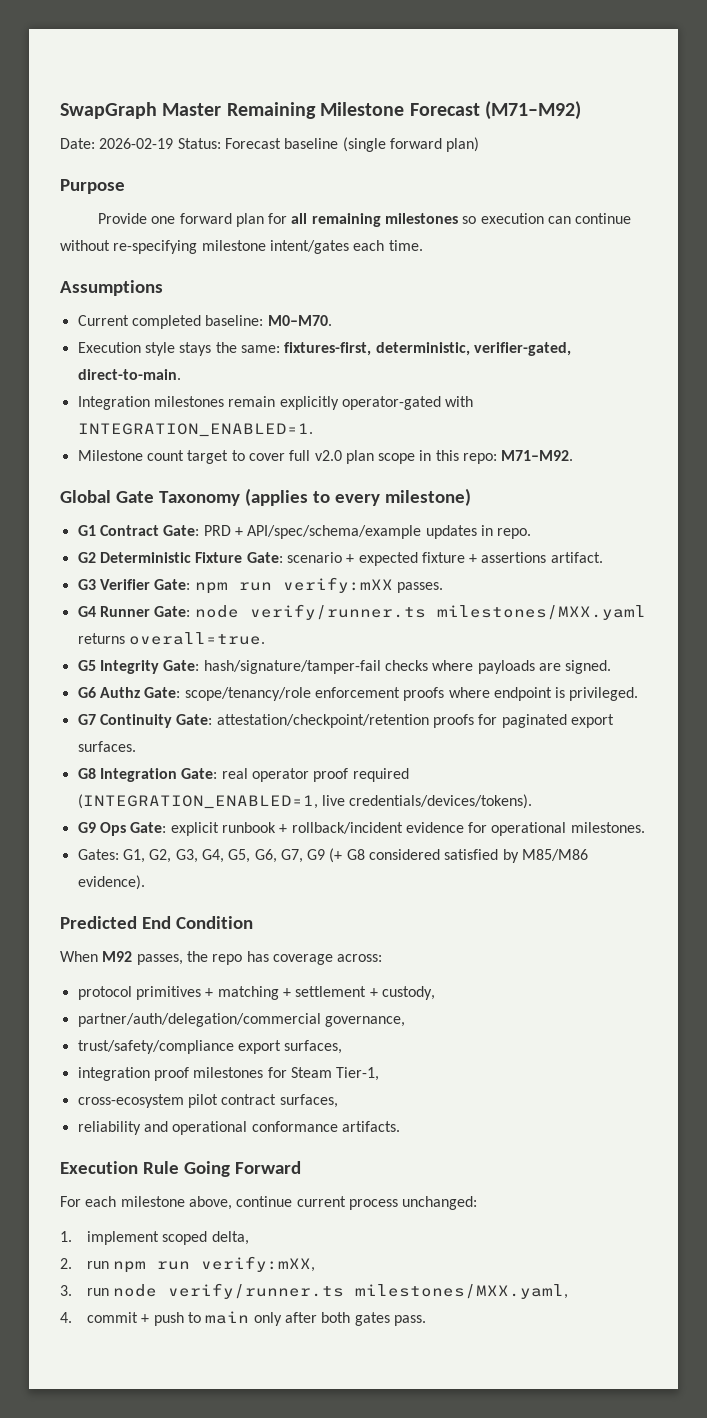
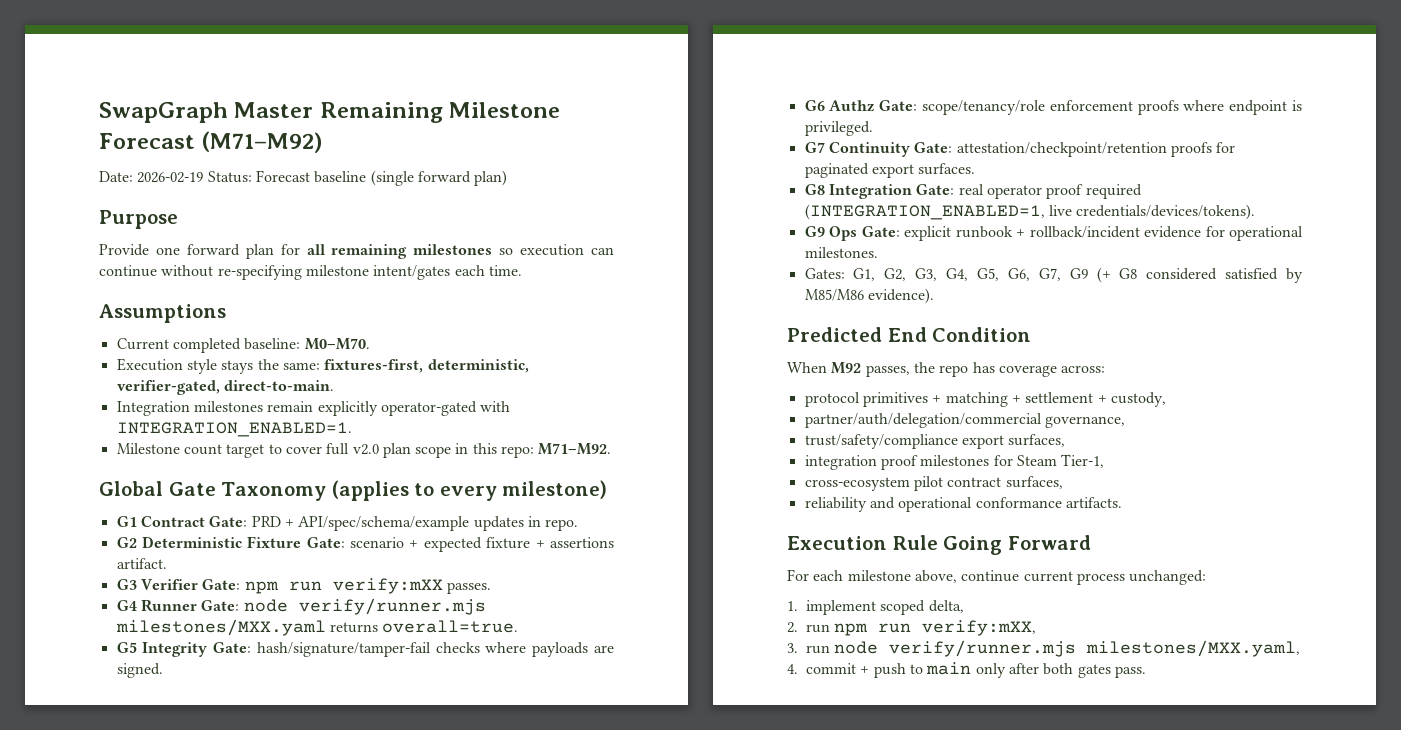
- G4 Runner Gate: node verify/runner.ts milestones/MXX.yaml returns overall=true.
+ G4 Runner Gate: node verify/runner.mjs milestones/MXX.yaml returns overall=true.
- 3. run node verify/runner.ts milestones/MXX.yaml,
+ 3. run node verify/runner.mjs milestones/MXX.yaml,

